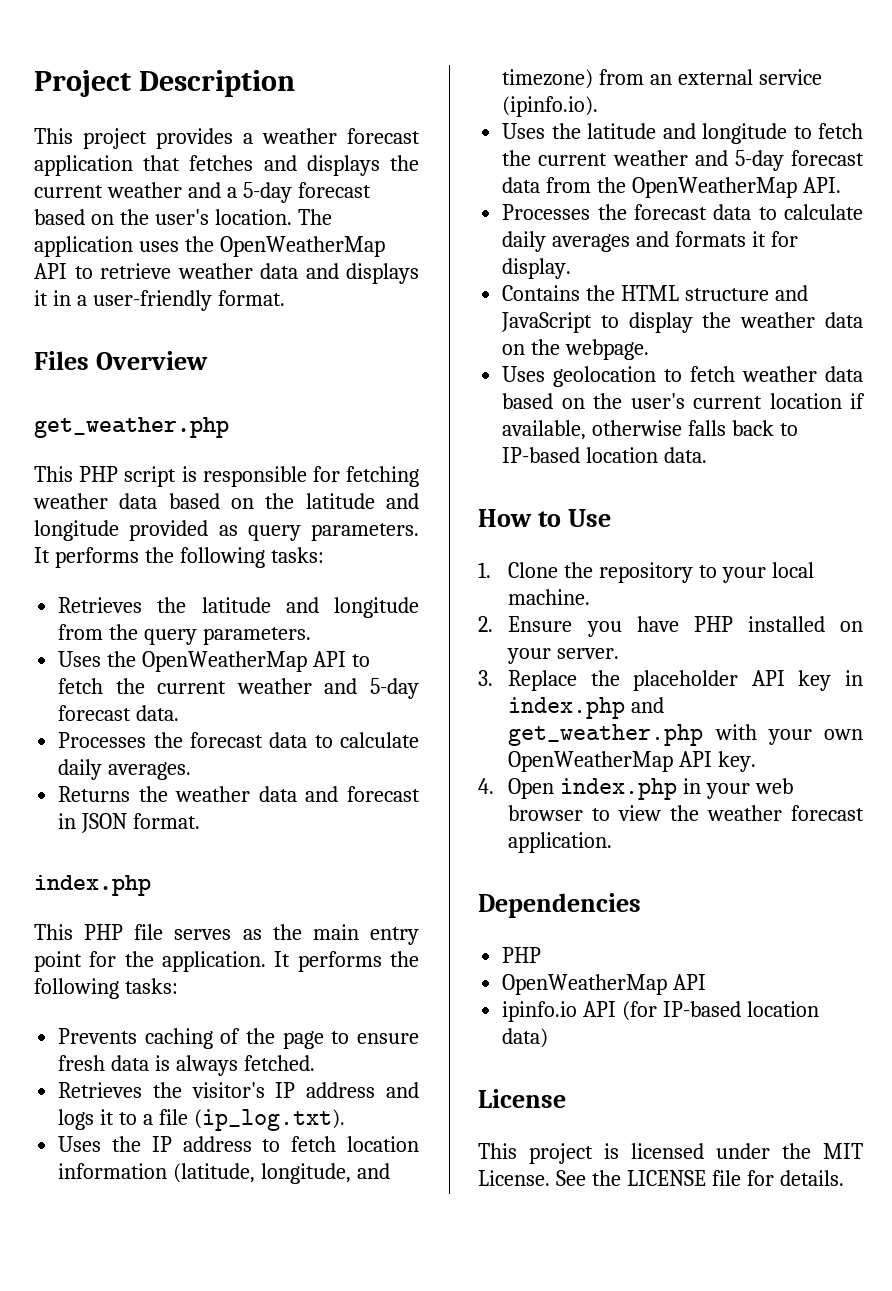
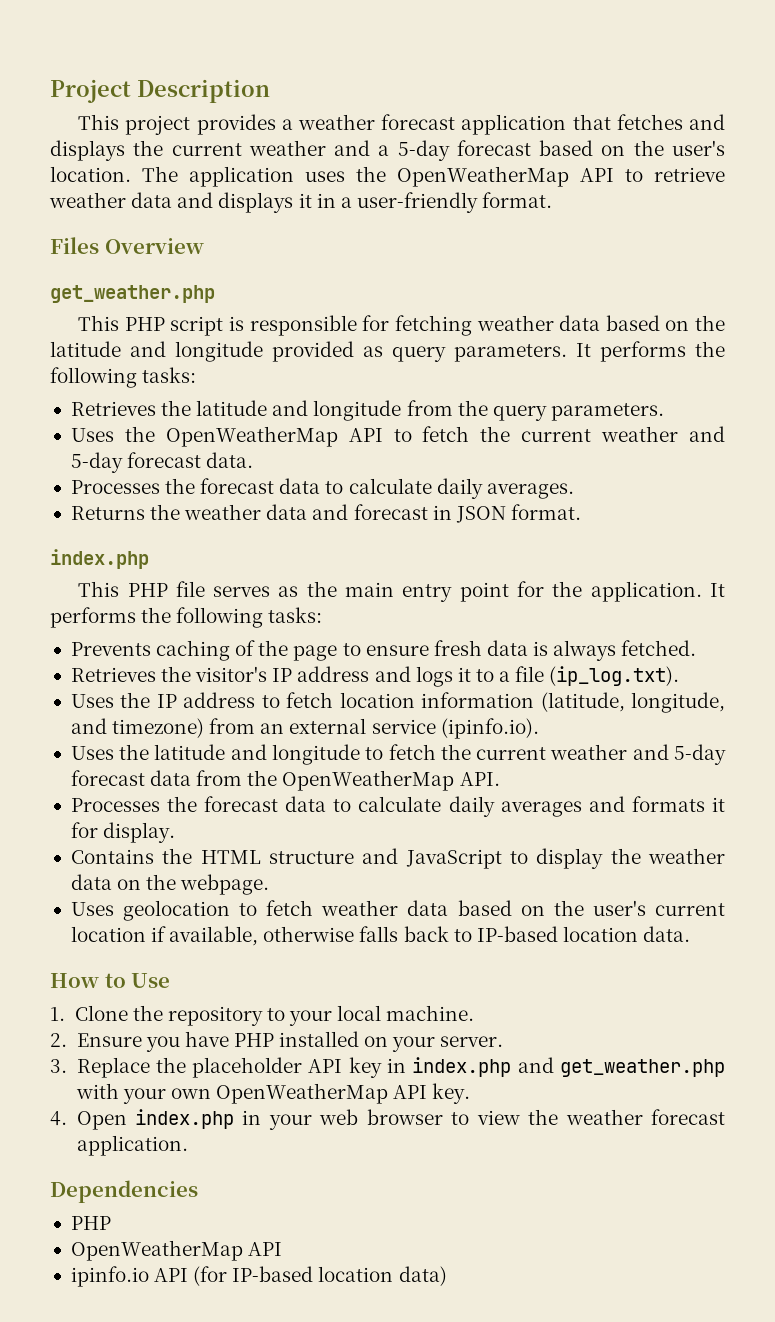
- License
- This project is licensed under the MIT License. See the LICENSE file for details.

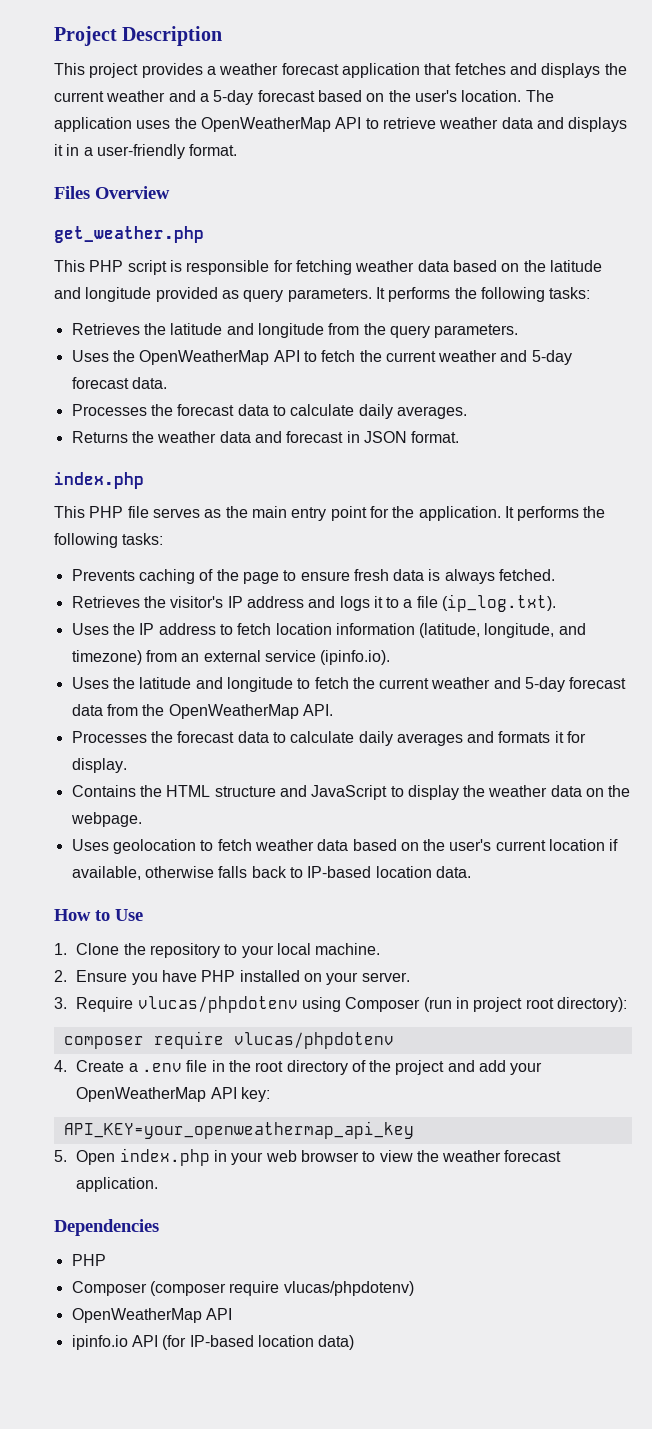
- 3. Replace the placeholder API key in index.php and get_weather.php with your own OpenWeatherMap API key.
- 4. Open index.php in your web browser to view the weather forecast application.
+ 3. Require vlucas/phpdotenv using Composer (run in project root directory):
+ composer require vlucas/phpdotenv
+ 4. Create a .env file in the root directory of the project and add your OpenWeatherMap API key:
+ API_KEY=your_openweathermap_api_key
+ 5. Open index.php in your web browser to view the weather forecast application.
+ Composer (composer require vlucas/phpdotenv)

